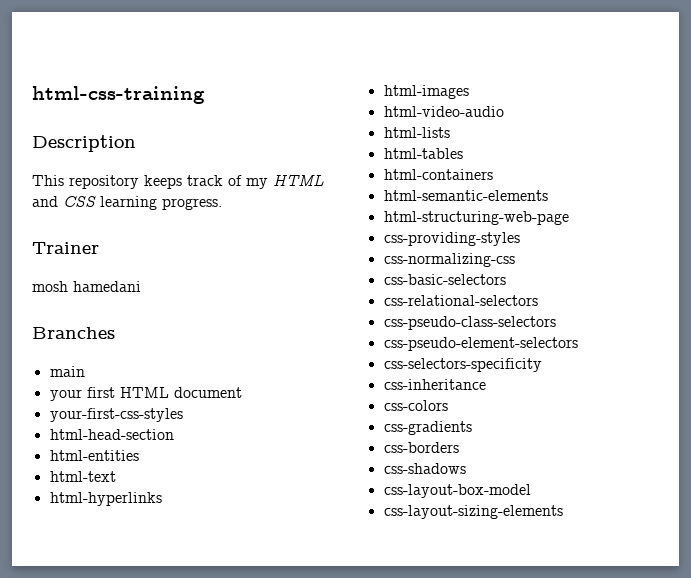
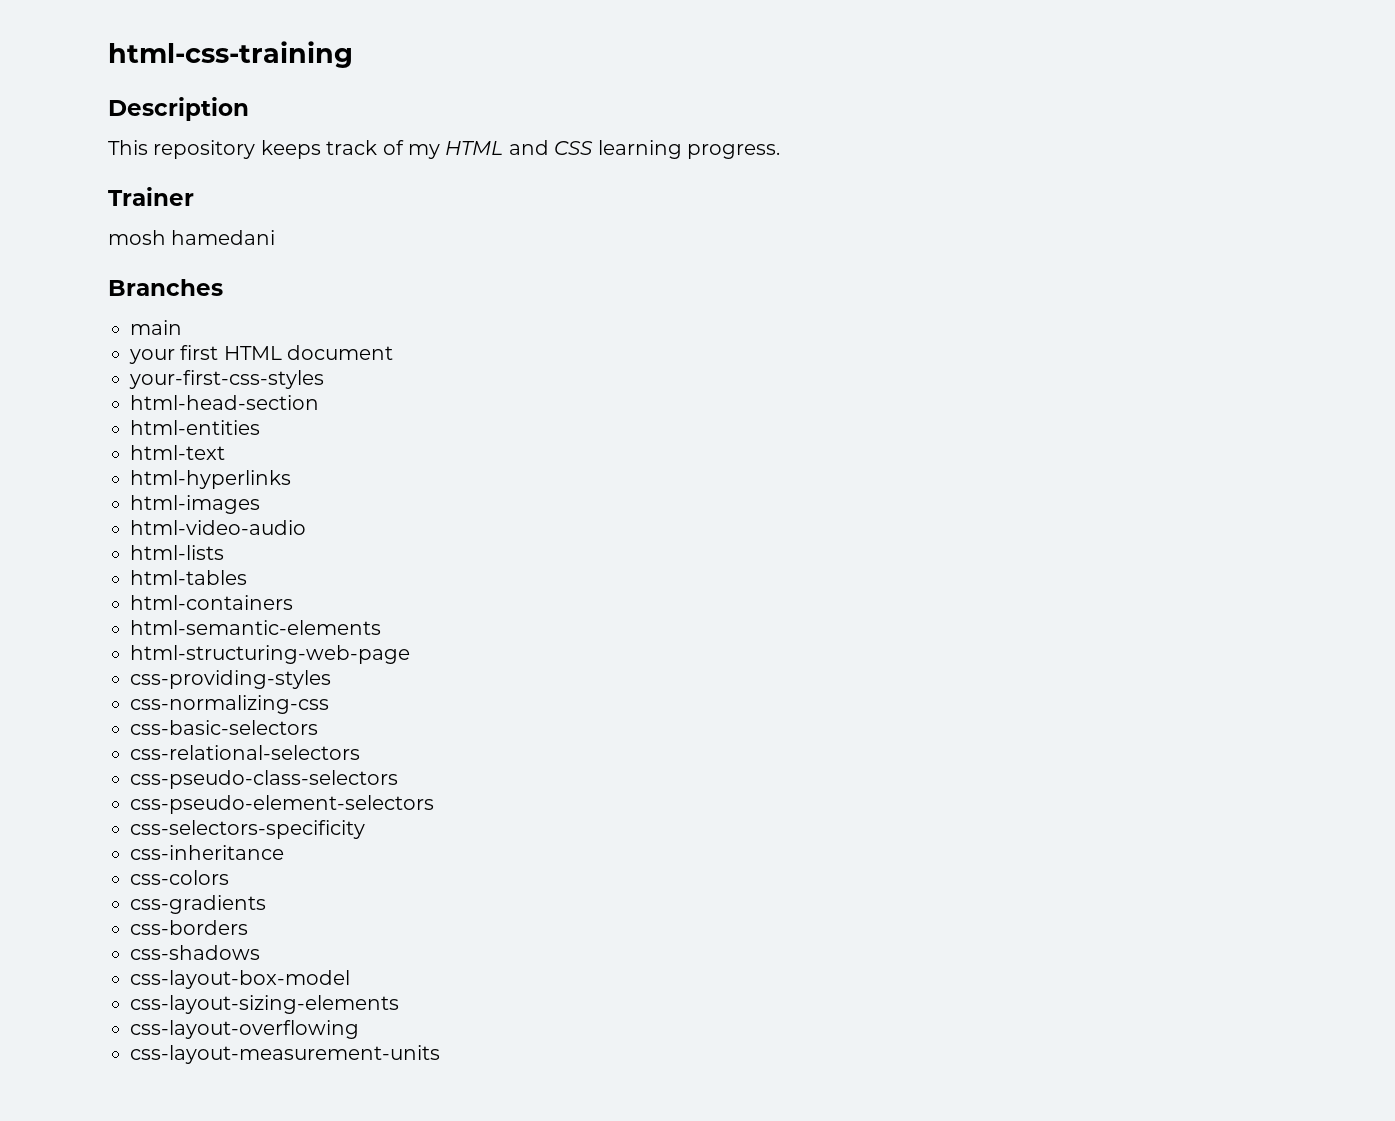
+ css-layout-overflowing
+ css-layout-measurement-units

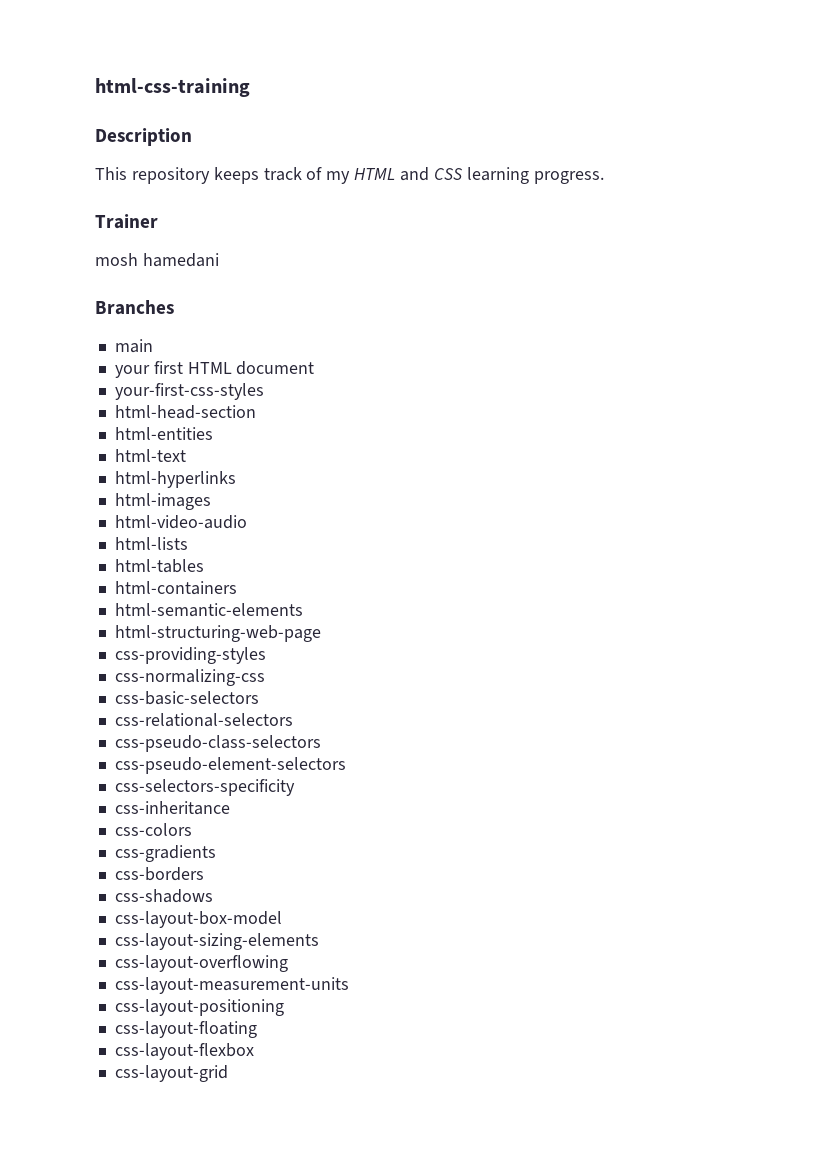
+ css-layout-positioning
+ css-layout-floating
+ css-layout-flexbox
+ css-layout-grid

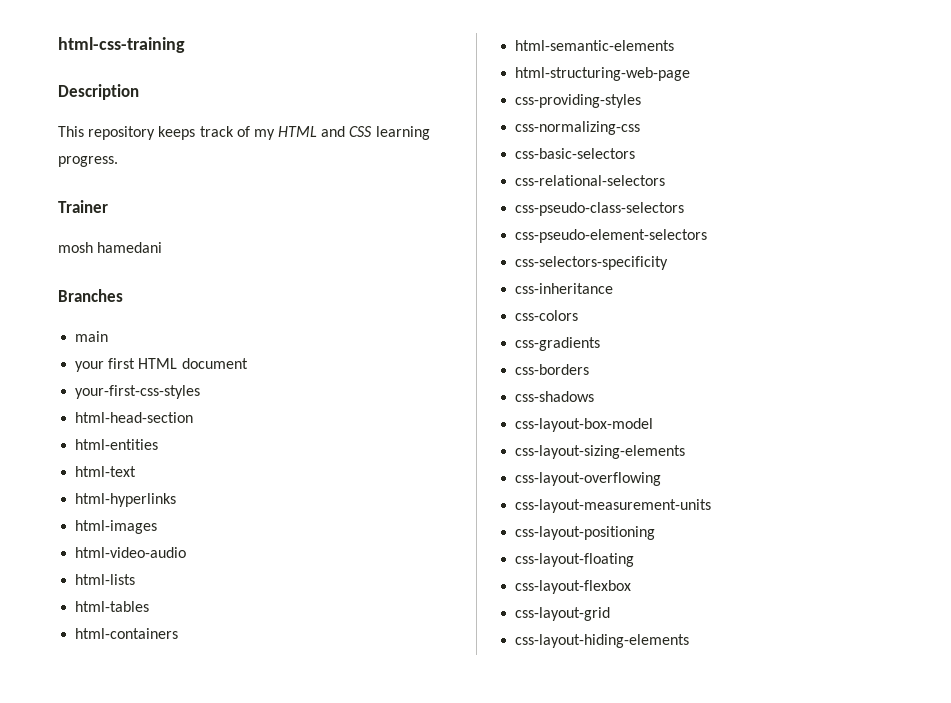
+ css-layout-hiding-elements

